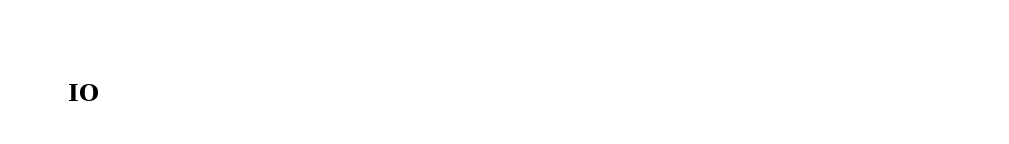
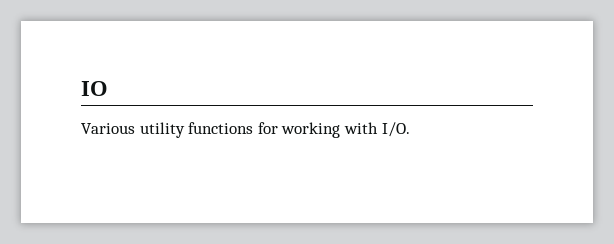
+ Various utility functions for working with I/O.

